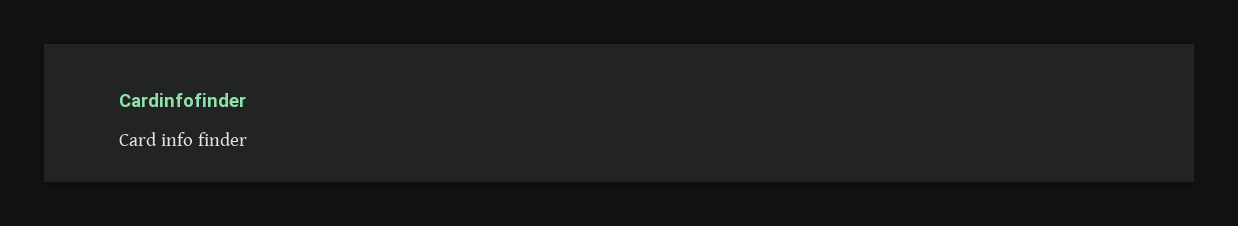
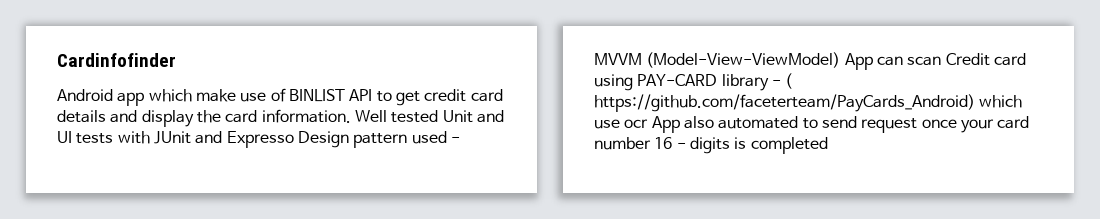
- Card info finder
+ Android app which make use of BINLIST API to get credit card details and display the card information. Well tested Unit and UI tests with JUnit and Expresso Design pattern used - MVVM (Model-View-ViewModel) App can scan Credit card using PAY-CARD library - ( https://github.com/faceterteam/PayCards_Android) which use ocr App also automated to send request once your card number 16 - digits is completed

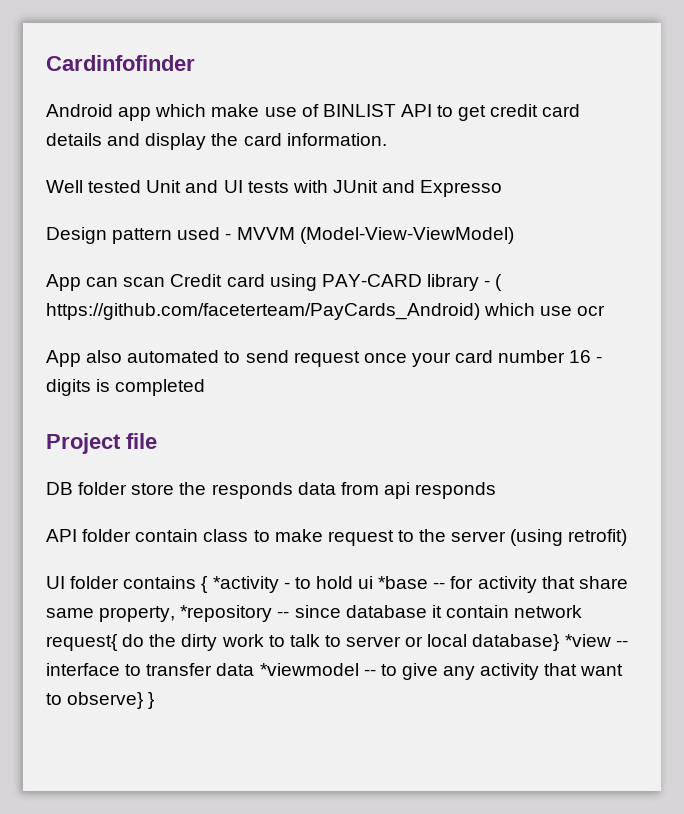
- Android app which make use of BINLIST API to get credit card details and display the card information. Well tested Unit and UI tests with JUnit and Expresso Design pattern used - MVVM (Model-View-ViewModel) App can scan Credit card using PAY-CARD library - ( https://github.com/faceterteam/PayCards_Android) which use ocr App also automated to send request once your card number 16 - digits is completed
+ Android app which make use of BINLIST API to get credit card details and display the card information.
+ Well tested Unit and UI tests with JUnit and Expresso
+ Design pattern used - MVVM (Model-View-ViewModel)
+ App can scan Credit card using PAY-CARD library - ( https://github.com/faceterteam/PayCards_Android) which use ocr
+ App also automated to send request once your card number 16 - digits is completed
+ Project file
+ DB folder store the responds data from api responds
+ API folder contain class to make request to the server (using retrofit)
+ UI folder contains { *activity - to hold ui *base -- for activity that share same property, *repository -- since database it contain network request{ do the dirty work to talk to server or local database} *view -- interface to transfer data *viewmodel -- to give any activity that want to observe} }

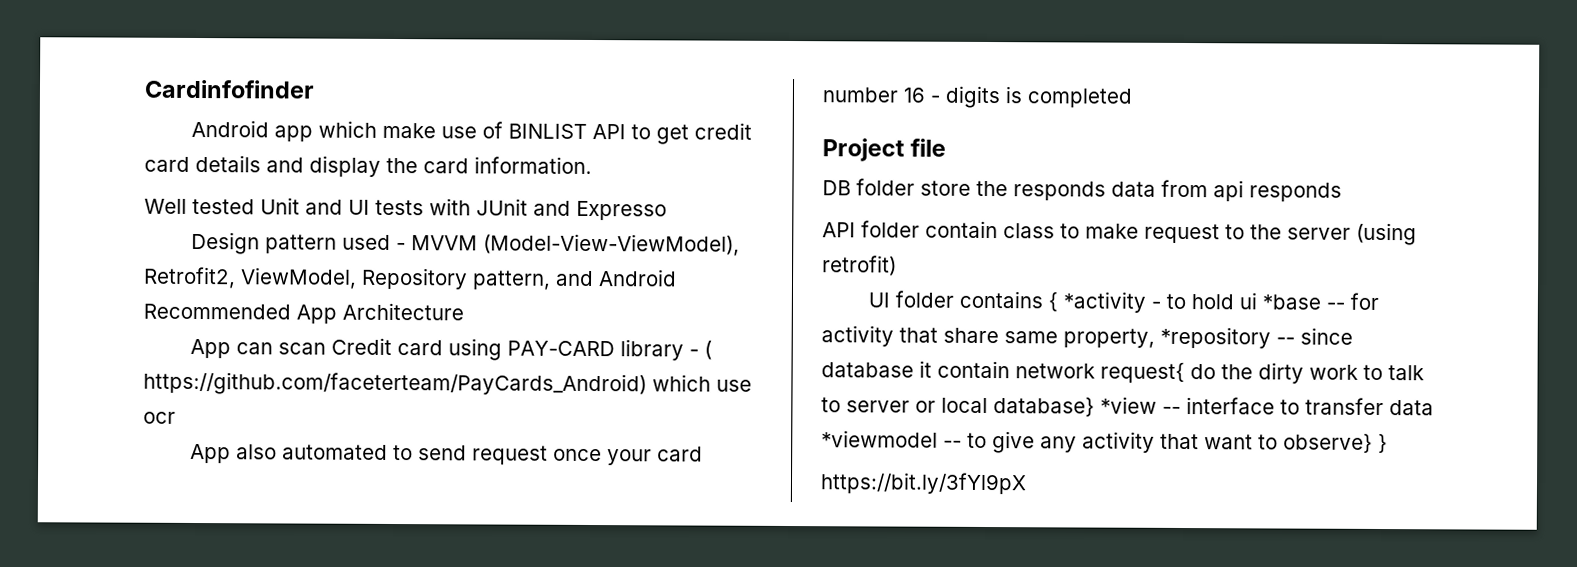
- Design pattern used - MVVM (Model-View-ViewModel)
+ Design pattern used - MVVM (Model-View-ViewModel), Retrofit2, ViewModel, Repository pattern, and Android Recommended App Architecture
+ https://bit.ly/3fYl9pX

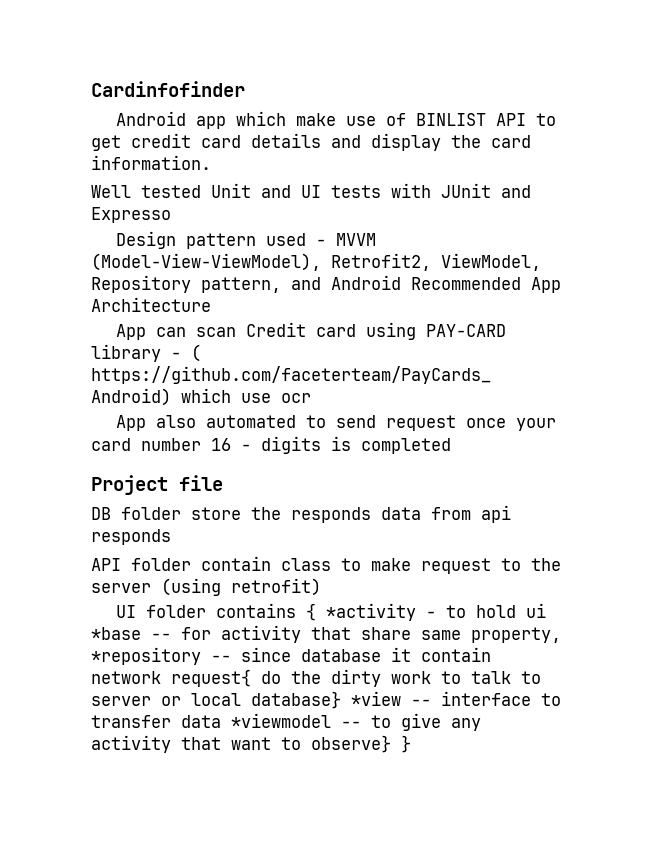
- https://bit.ly/3fYl9pX

